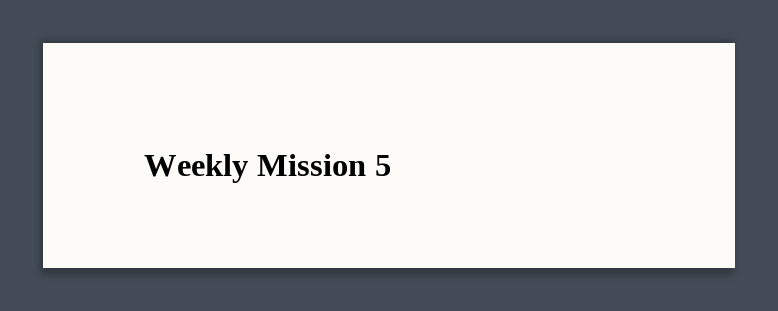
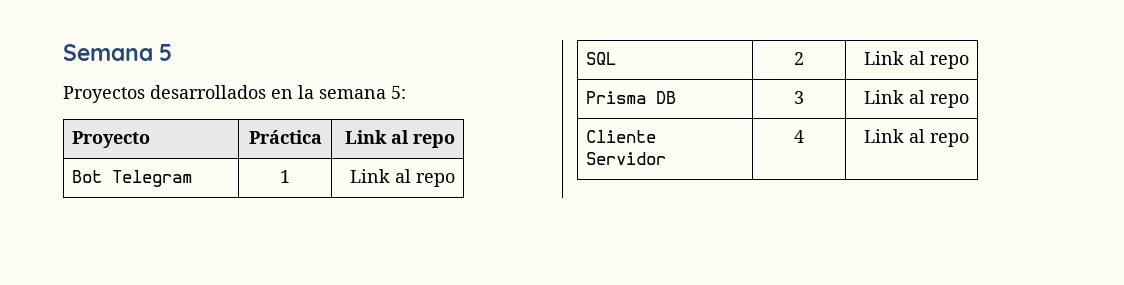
- Weekly Mission 5
+ Semana 5
+ Proyectos desarrollados en la semana 5:
+ Proyecto | Práctica | Link al repo
+ Bot Telegram | 1 | Link al repo
+ SQL | 2 | Link al repo
+ Prisma DB | 3 | Link al repo
+ Cliente Servidor | 4 | Link al repo

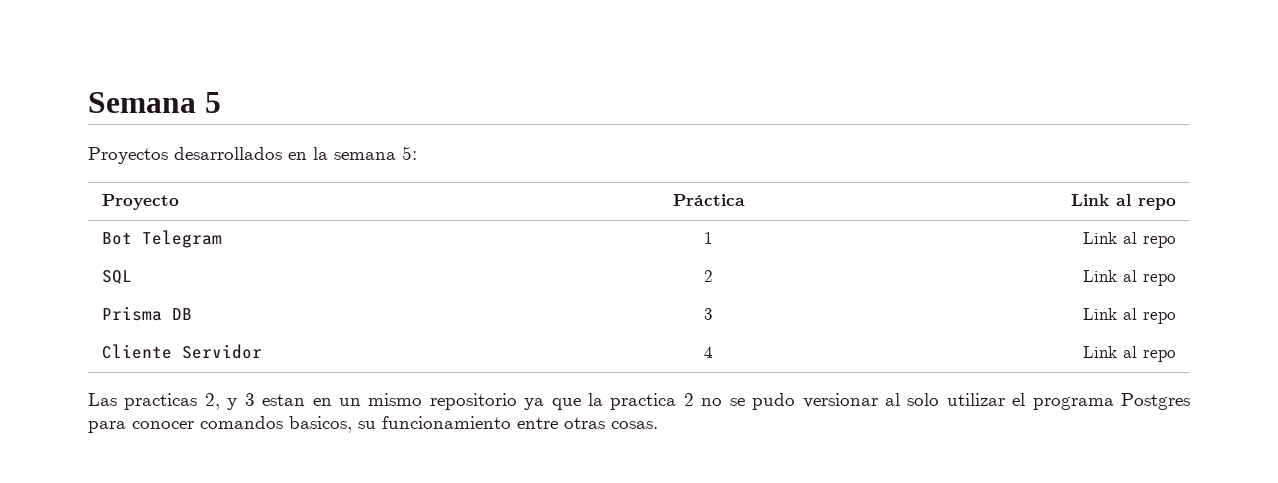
+ Las practicas 2, y 3 estan en un mismo repositorio ya que la practica 2 no se pudo versionar al solo utilizar el programa Postgres para conocer comandos basicos, su funcionamiento entre otras cosas.

